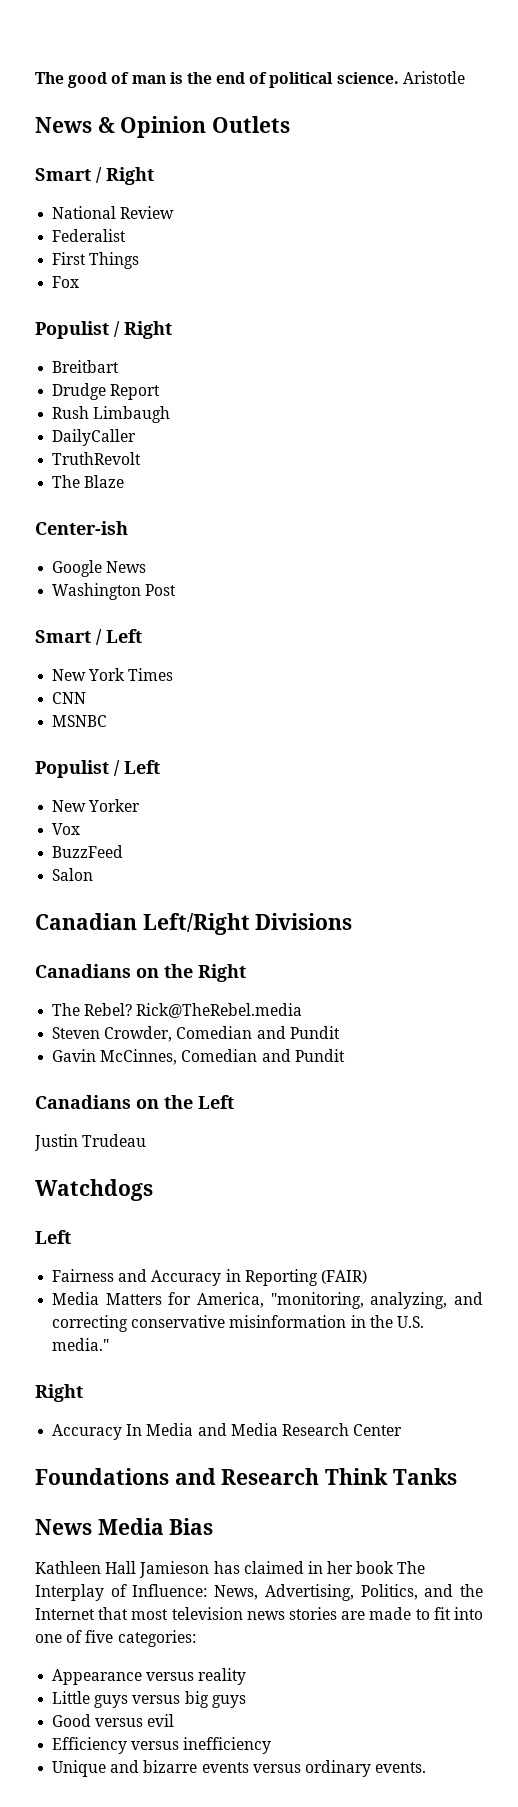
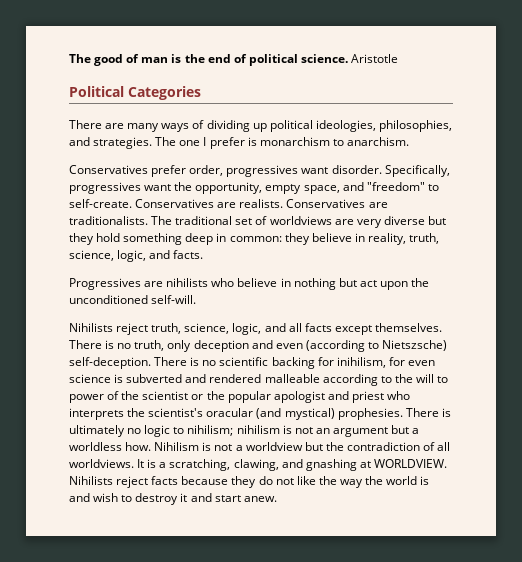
- News & Opinion Outlets
- Smart / Right
- National Review
- Federalist
- First Things
- Fox
- Populist / Right
- Breitbart
- Drudge Report
- Rush Limbaugh
- DailyCaller
- TruthRevolt
- The Blaze
- Center-ish
- Google News
- Washington Post
- Smart / Left
- New York Times
- CNN
- MSNBC
- Populist / Left
- New Yorker
- Vox
- BuzzFeed
- Salon
- Canadian Left/Right Divisions
- Canadians on the Right
- The Rebel? Rick@TheRebel.media
- Steven Crowder, Comedian and Pundit
- Gavin McCinnes, Comedian and Pundit
- Canadians on the Left
- Justin Trudeau
- Watchdogs
- Left
- Fairness and Accuracy in Reporting (FAIR)
- Media Matters for America, "monitoring, analyzing, and correcting conservative misinformation in the U.S. media."
- Right
- Accuracy In Media and Media Research Center
- Foundations and Research Think Tanks
- News Media Bias
- Kathleen Hall Jamieson has claimed in her book The Interplay of Influence: News, Advertising, Politics, and the Internet that most television news stories are made to fit into one of five categories:
- Appearance versus reality
- Little guys versus big guys
- Good versus evil
- Efficiency versus inefficiency
- Unique and bizarre events versus ordinary events.
+ Political Categories
+ There are many ways of dividing up political ideologies, philosophies, and strategies. The one I prefer is monarchism to anarchism.
+ Conservatives prefer order, progressives want disorder. Specifically, progressives want the opportunity, empty space, and "freedom" to self-create. Conservatives are realists. Conservatives are traditionalists. The traditional set of worldviews are very diverse but they hold something deep in common: they believe in reality, truth, science, logic, and facts.
+ Progressives are nihilists who believe in nothing but act upon the unconditioned self-will.
+ Nihilists reject truth, science, logic, and all facts except themselves. There is no truth, only deception and even (according to Nietszsche) self-deception. There is no scientific backing for inihilism, for even science is subverted and rendered malleable according to the will to power of the scientist or the popular apologist and priest who interprets the scientist's oracular (and mystical) prophesies. There is ultimately no logic to nihilism; nihilism is not an argument but a worldless how. Nihilism is not a worldview but the contradiction of all worldviews. It is a scratching, clawing, and gnashing at WORLDVIEW. Nihilists reject facts because they do not like the way the world is and wish to destroy it and start anew.

